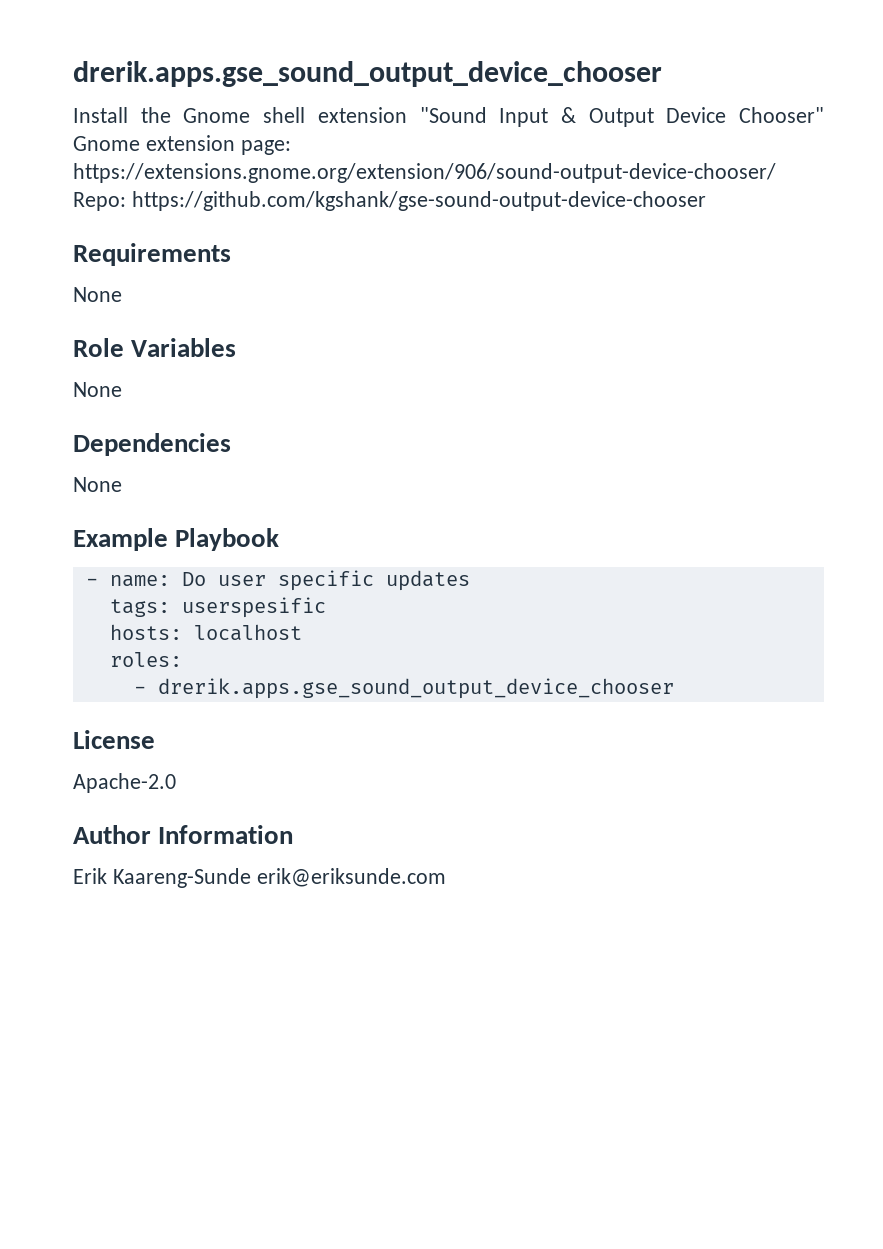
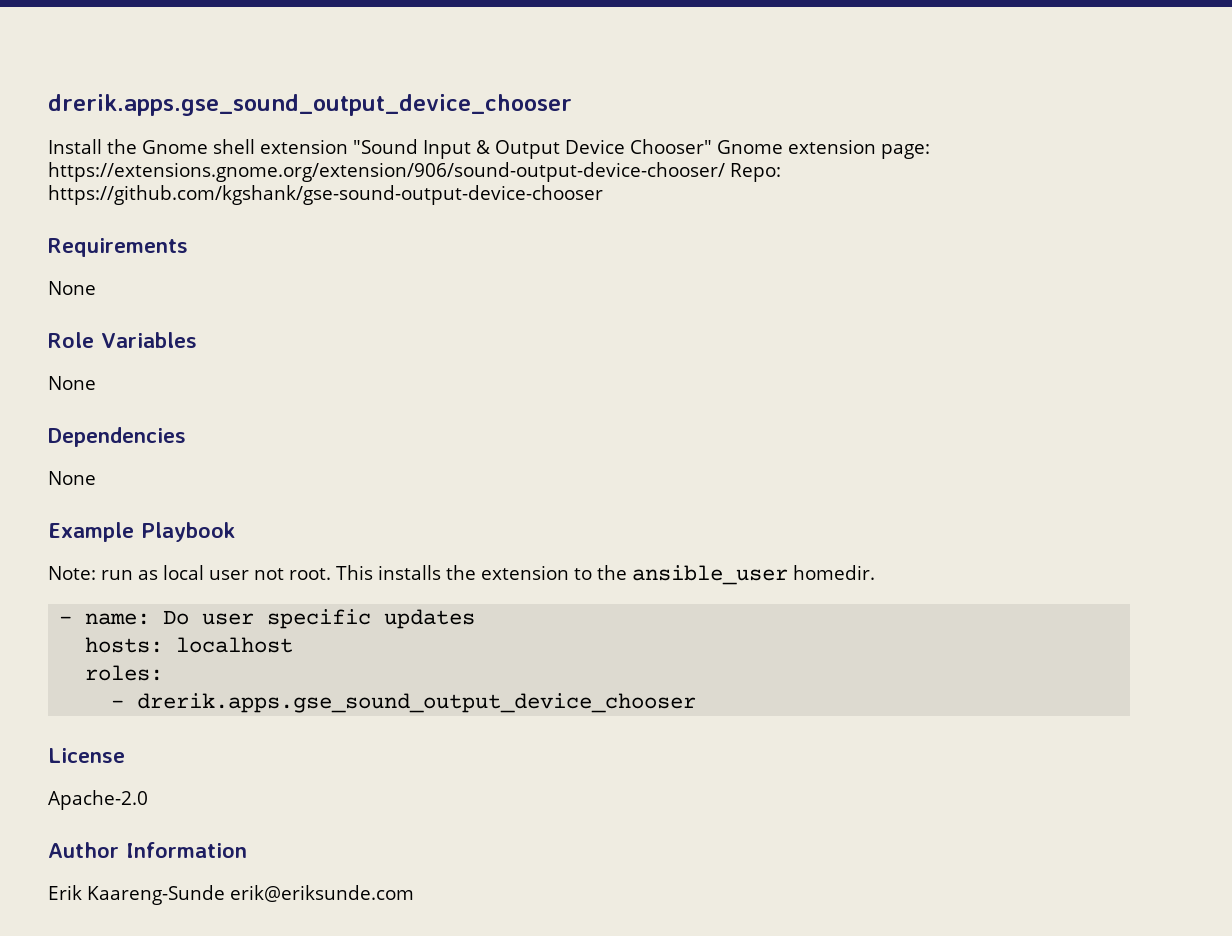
+ Note: run as local user not root. This installs the extension to the ansible_user homedir.
- tags: userspesific

